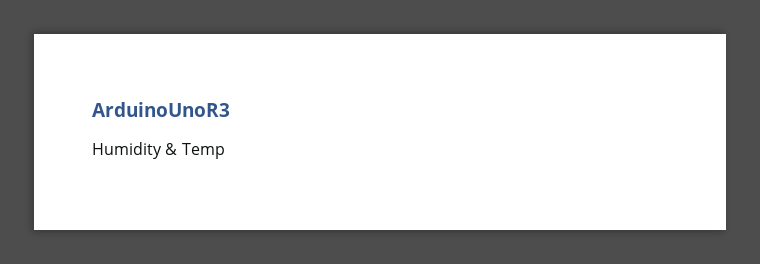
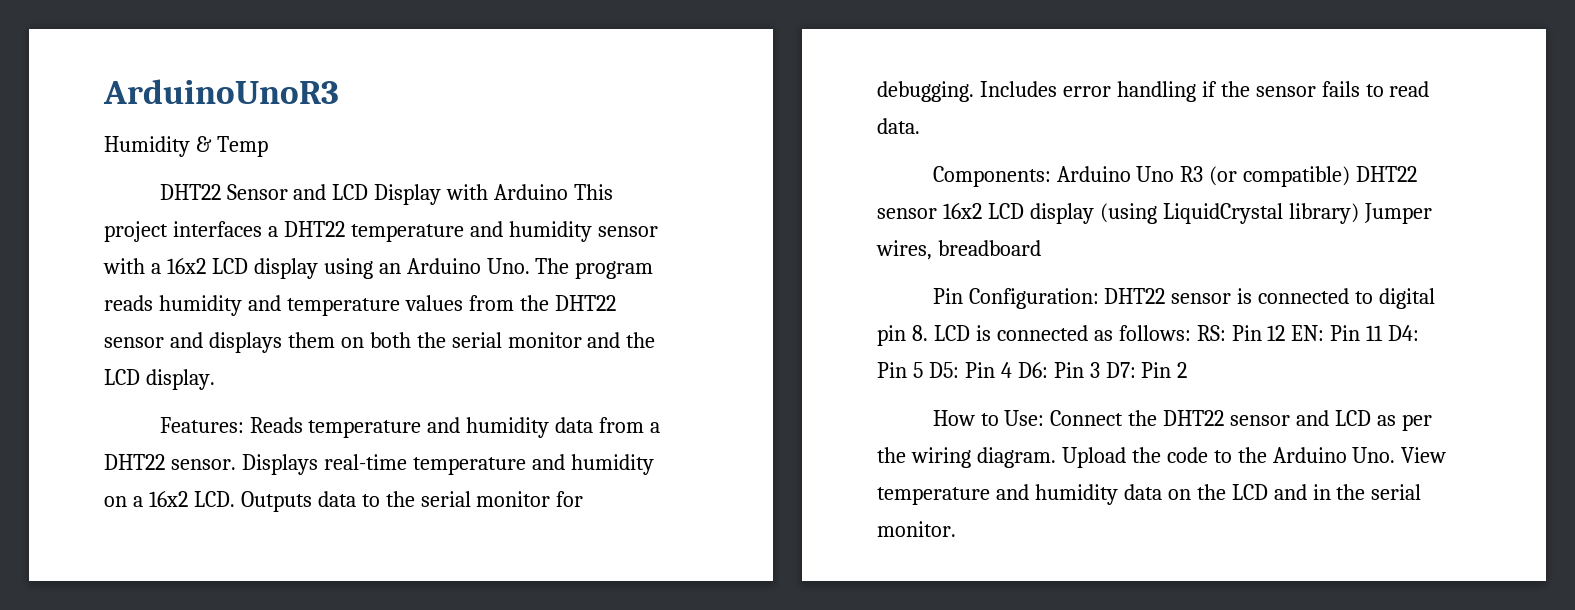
+ DHT22 Sensor and LCD Display with Arduino This project interfaces a DHT22 temperature and humidity sensor with a 16x2 LCD display using an Arduino Uno. The program reads humidity and temperature values from the DHT22 sensor and displays them on both the serial monitor and the LCD display.
+ Features: Reads temperature and humidity data from a DHT22 sensor. Displays real-time temperature and humidity on a 16x2 LCD. Outputs data to the serial monitor for debugging. Includes error handling if the sensor fails to read data.
+ Components: Arduino Uno R3 (or compatible) DHT22 sensor 16x2 LCD display (using LiquidCrystal library) Jumper wires, breadboard
+ Pin Configuration: DHT22 sensor is connected to digital pin 8. LCD is connected as follows: RS: Pin 12 EN: Pin 11 D4: Pin 5 D5: Pin 4 D6: Pin 3 D7: Pin 2
+ How to Use: Connect the DHT22 sensor and LCD as per the wiring diagram. Upload the code to the Arduino Uno. View temperature and humidity data on the LCD and in the serial monitor.

